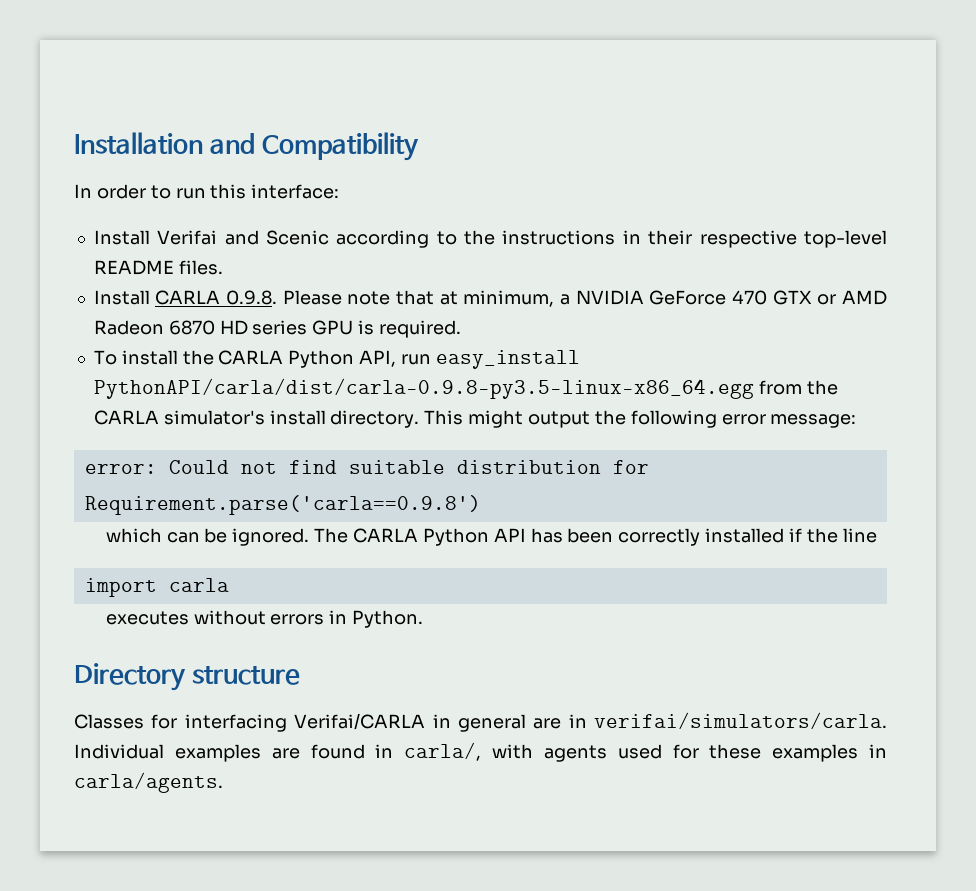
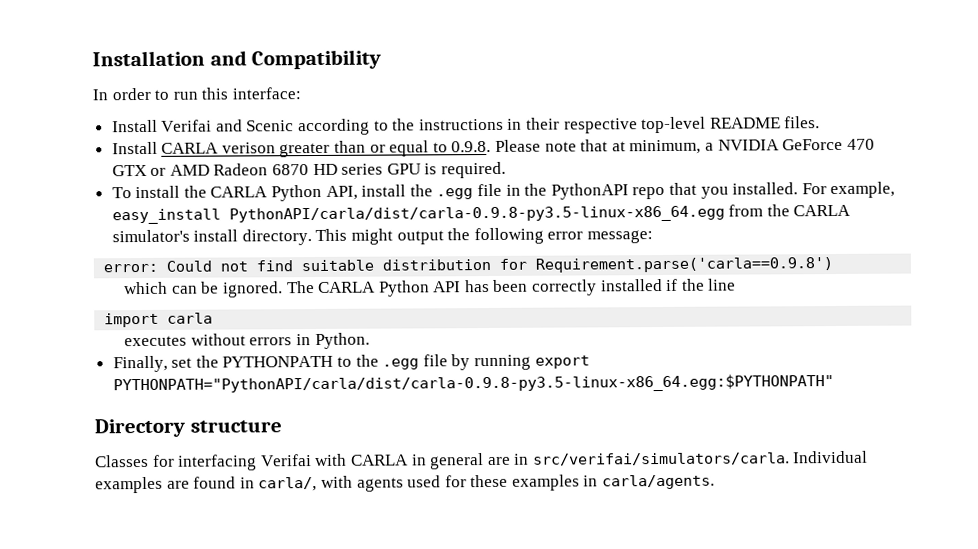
- Install CARLA 0.9.8. Please note that at minimum, a NVIDIA GeForce 470 GTX or AMD Radeon 6870 HD series GPU is required.
+ Install CARLA verison greater than or equal to 0.9.8. Please note that at minimum, a NVIDIA GeForce 470 GTX or AMD Radeon 6870 HD series GPU is required.
- To install the CARLA Python API, run easy_install PythonAPI/carla/dist/carla-0.9.8-py3.5-linux-x86_64.egg from the CARLA simulator's install directory.
+ To install the CARLA Python API, install the .egg file in the PythonAPI repo that you installed. For example, easy_install PythonAPI/carla/dist/carla-0.9.8-py3.5-linux-x86_64.egg from the CARLA simulator's install directory.
+ Finally, set the PYTHONPATH to the .egg file by running export PYTHONPATH="PythonAPI/carla/dist/carla-0.9.8-py3.5-linux-x86_64.egg:$PYTHONPATH"
- Classes for interfacing Verifai/CARLA in general are in verifai/simulators/carla.
+ Classes for interfacing Verifai with CARLA in general are in src/verifai/simulators/carla.

